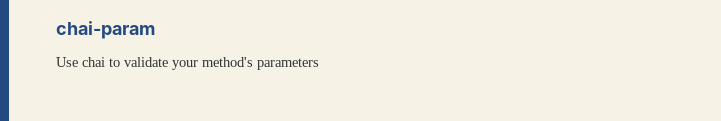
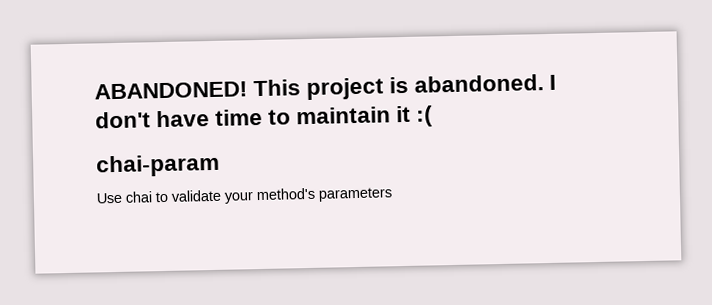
+ ABANDONED! This project is abandoned. I don't have time to maintain it :(

